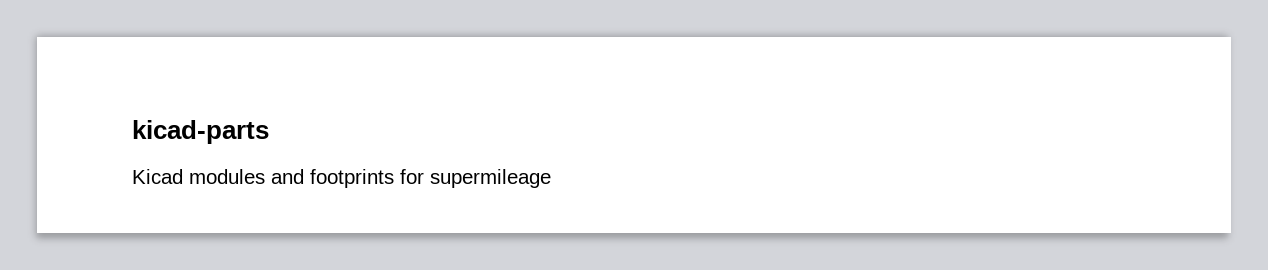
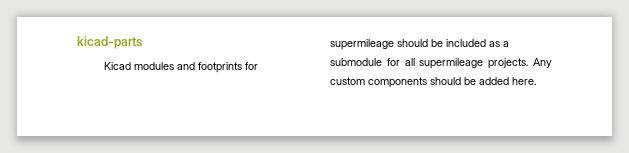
- Kicad modules and footprints for supermileage
+ Kicad modules and footprints for supermileage should be included as a submodule for all supermileage projects. Any custom components should be added here.

